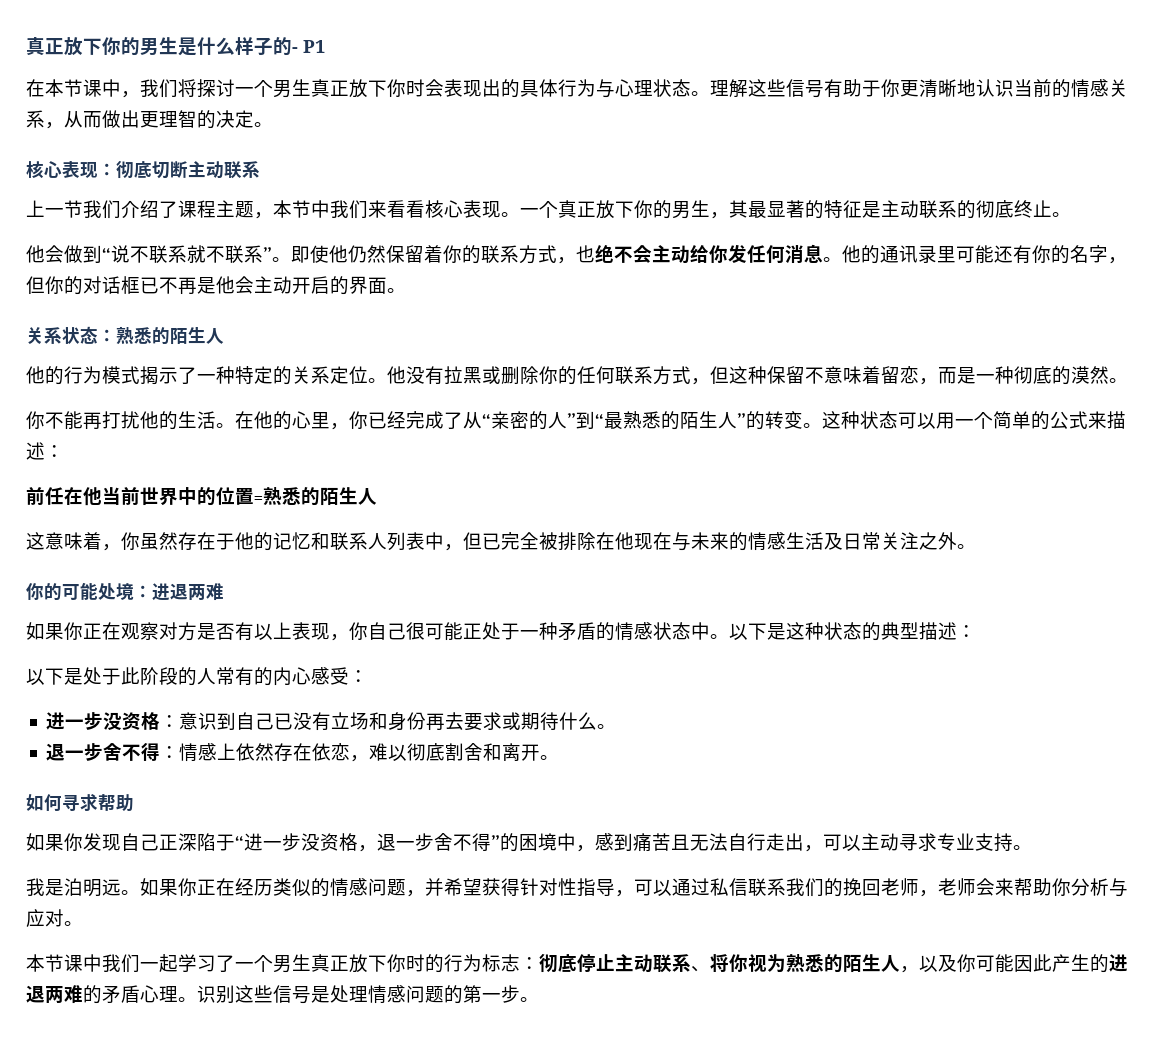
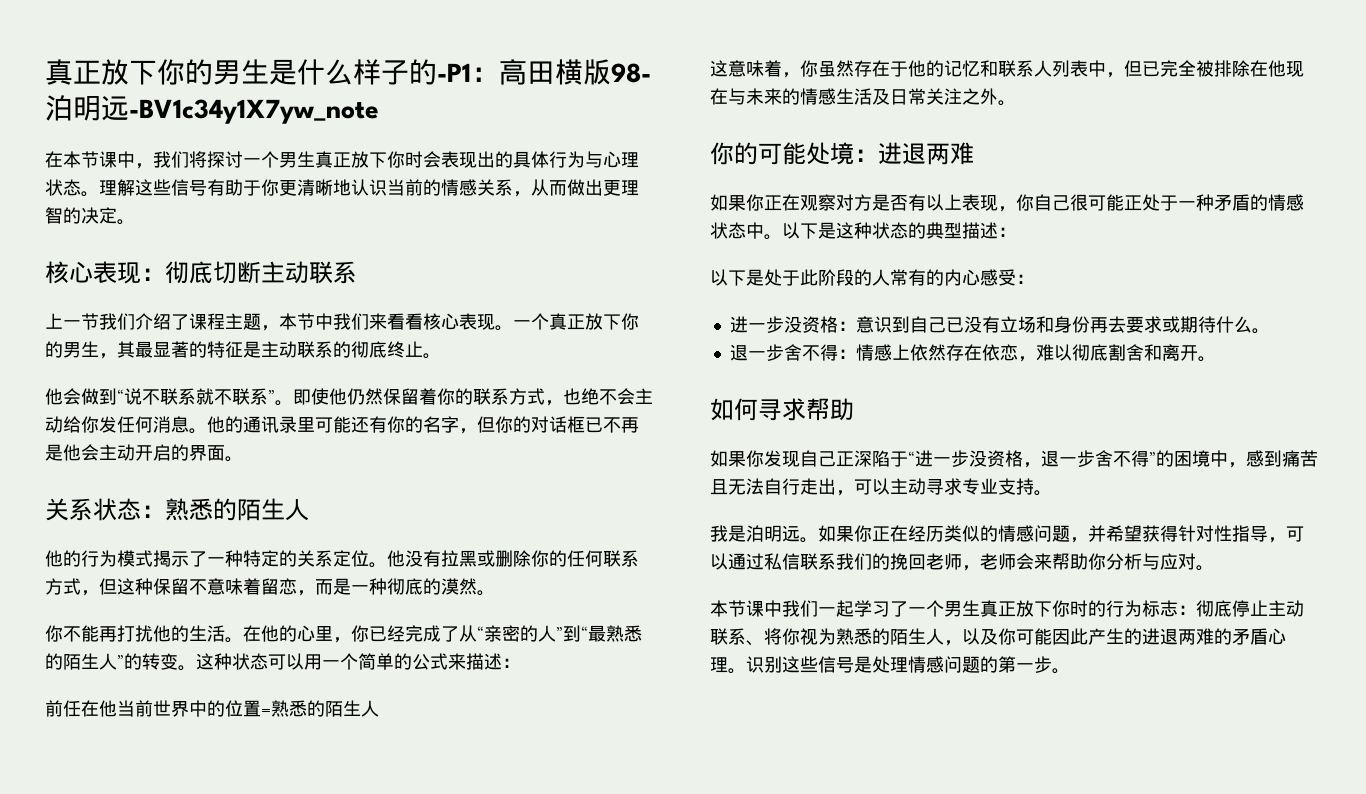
- 真正放下你的男生是什么样子的- P1
+ 真正放下你的男生是什么样子的-P1：高田横版98-泊明远-BV1c34y1X7yw_note

